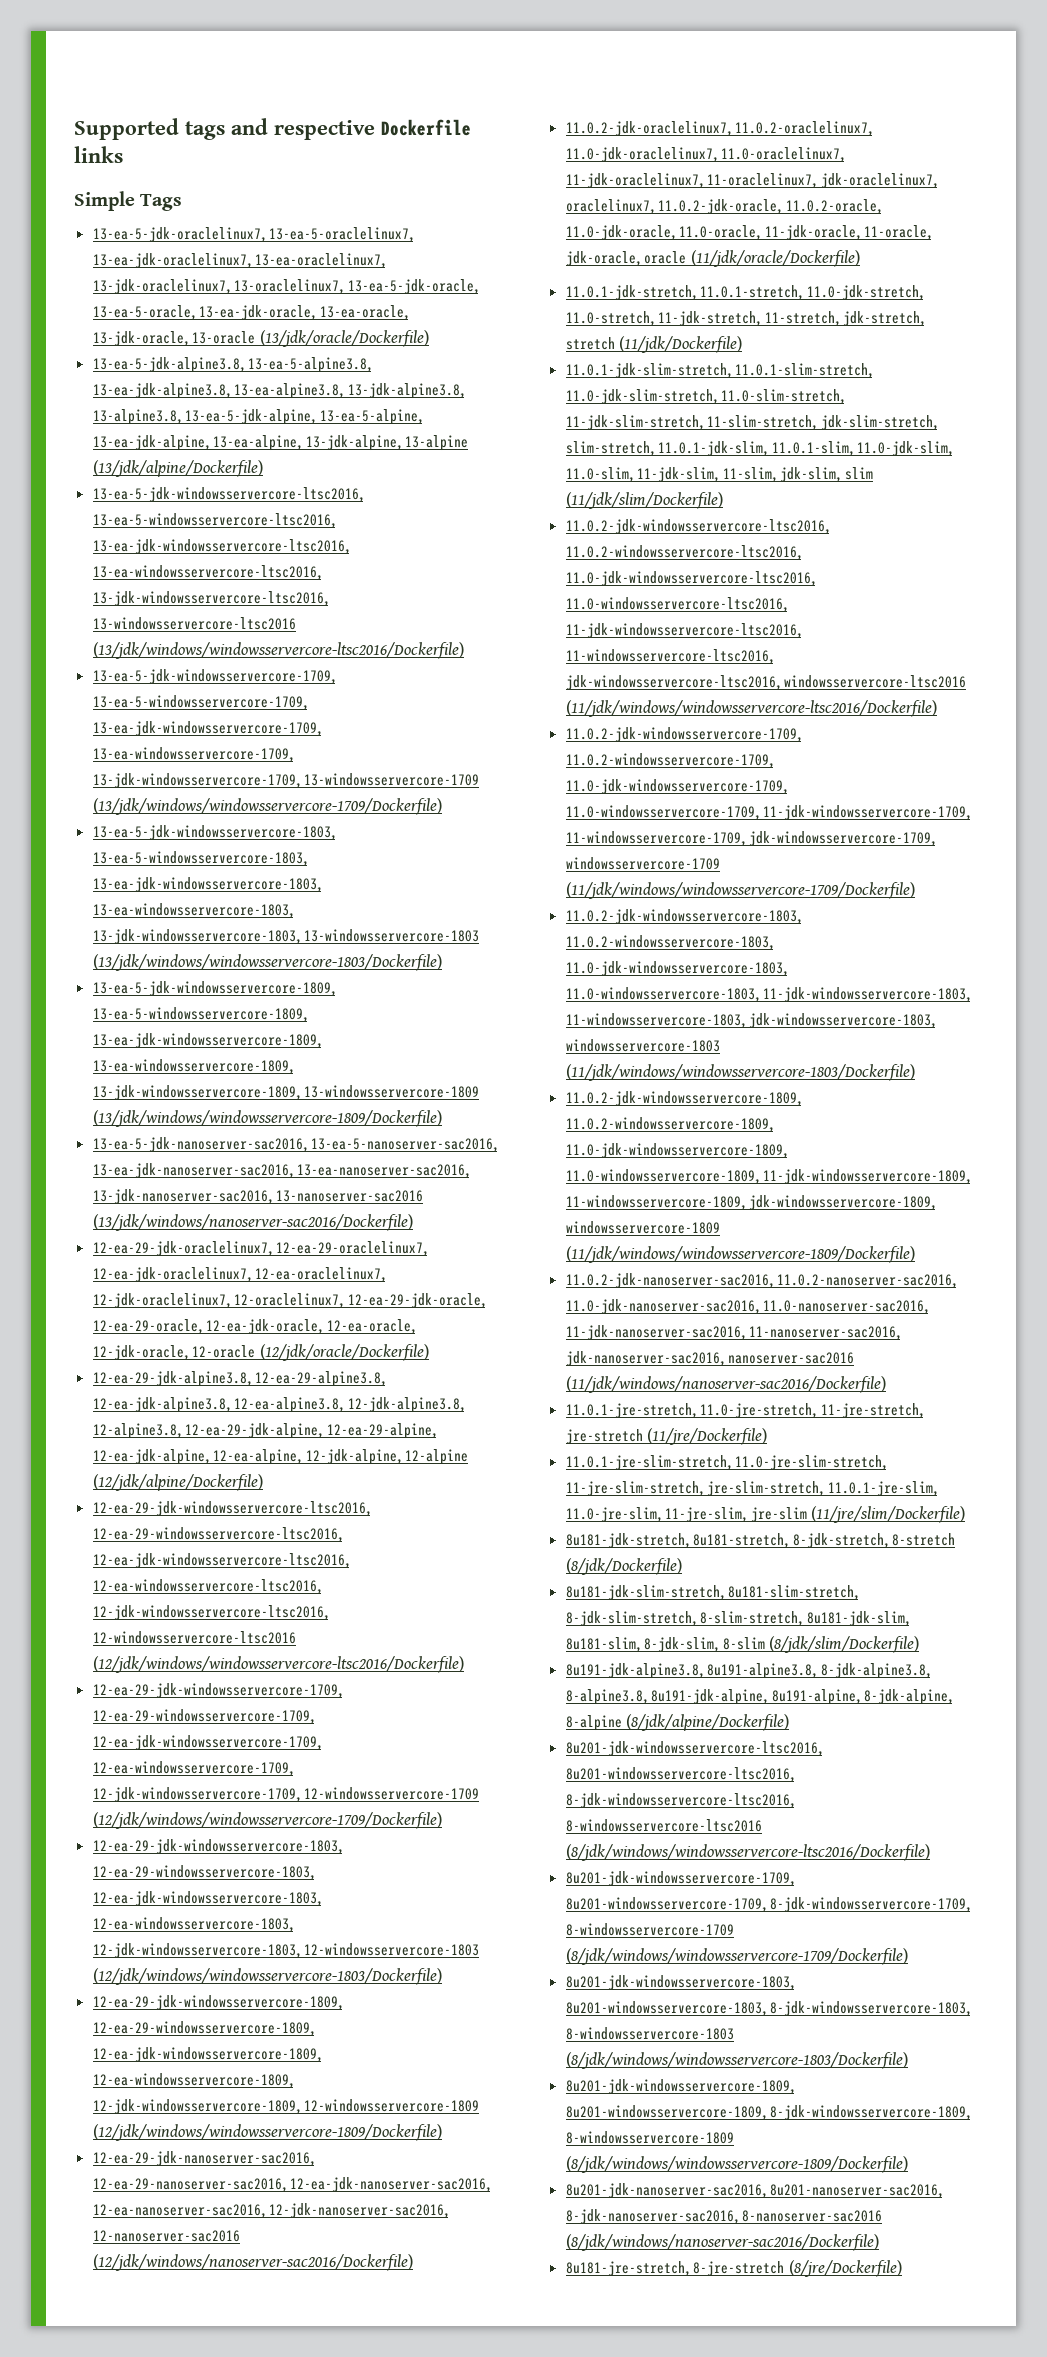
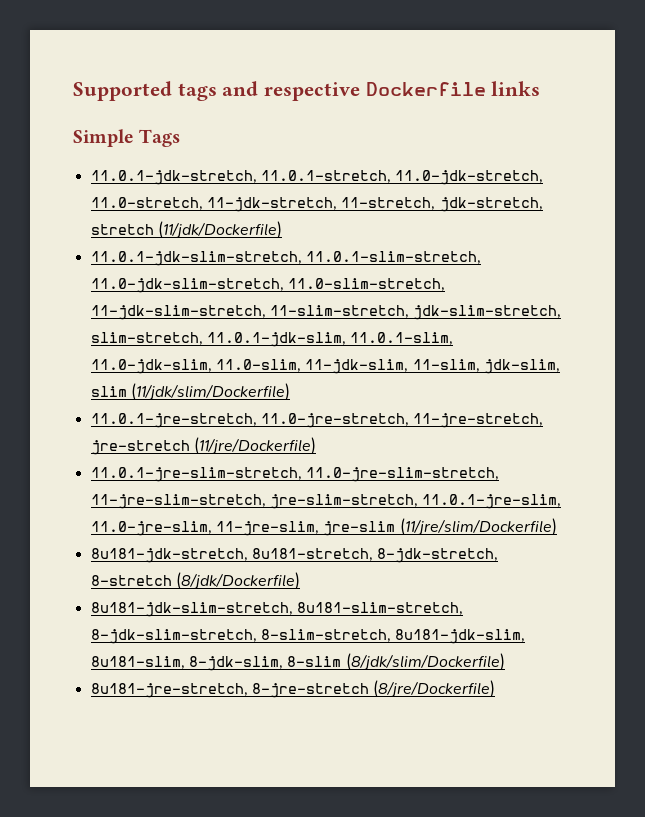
- 13-ea-5-jdk-oraclelinux7, 13-ea-5-oraclelinux7, 13-ea-jdk-oraclelinux7, 13-ea-oraclelinux7, 13-jdk-oraclelinux7, 13-oraclelinux7, 13-ea-5-jdk-oracle, 13-ea-5-oracle, 13-ea-jdk-oracle, 13-ea-oracle, 13-jdk-oracle, 13-oracle (13/jdk/oracle/Dockerfile)
- 13-ea-5-jdk-alpine3.8, 13-ea-5-alpine3.8, 13-ea-jdk-alpine3.8, 13-ea-alpine3.8, 13-jdk-alpine3.8, 13-alpine3.8, 13-ea-5-jdk-alpine, 13-ea-5-alpine, 13-ea-jdk-alpine, 13-ea-alpine, 13-jdk-alpine, 13-alpine (13/jdk/alpine/Dockerfile)
- 13-ea-5-jdk-windowsservercore-ltsc2016, 13-ea-5-windowsservercore-ltsc2016, 13-ea-jdk-windowsservercore-ltsc2016, 13-ea-windowsservercore-ltsc2016, 13-jdk-windowsservercore-ltsc2016, 13-windowsservercore-ltsc2016 (13/jdk/windows/windowsservercore-ltsc2016/Dockerfile)
- 13-ea-5-jdk-windowsservercore-1709, 13-ea-5-windowsservercore-1709, 13-ea-jdk-windowsservercore-1709, 13-ea-windowsservercore-1709, 13-jdk-windowsservercore-1709, 13-windowsservercore-1709 (13/jdk/windows/windowsservercore-1709/Dockerfile)
- 13-ea-5-jdk-windowsservercore-1803, 13-ea-5-windowsservercore-1803, 13-ea-jdk-windowsservercore-1803, 13-ea-windowsservercore-1803, 13-jdk-windowsservercore-1803, 13-windowsservercore-1803 (13/jdk/windows/windowsservercore-1803/Dockerfile)
- 13-ea-5-jdk-windowsservercore-1809, 13-ea-5-windowsservercore-1809, 13-ea-jdk-windowsservercore-1809, 13-ea-windowsservercore-1809, 13-jdk-windowsservercore-1809, 13-windowsservercore-1809 (13/jdk/windows/windowsservercore-1809/Dockerfile)
- 13-ea-5-jdk-nanoserver-sac2016, 13-ea-5-nanoserver-sac2016, 13-ea-jdk-nanoserver-sac2016, 13-ea-nanoserver-sac2016, 13-jdk-nanoserver-sac2016, 13-nanoserver-sac2016 (13/jdk/windows/nanoserver-sac2016/Dockerfile)
- 12-ea-29-jdk-oraclelinux7, 12-ea-29-oraclelinux7, 12-ea-jdk-oraclelinux7, 12-ea-oraclelinux7, 12-jdk-oraclelinux7, 12-oraclelinux7, 12-ea-29-jdk-oracle, 12-ea-29-oracle, 12-ea-jdk-oracle, 12-ea-oracle, 12-jdk-oracle, 12-oracle (12/jdk/oracle/Dockerfile)
- 12-ea-29-jdk-alpine3.8, 12-ea-29-alpine3.8, 12-ea-jdk-alpine3.8, 12-ea-alpine3.8, 12-jdk-alpine3.8, 12-alpine3.8, 12-ea-29-jdk-alpine, 12-ea-29-alpine, 12-ea-jdk-alpine, 12-ea-alpine, 12-jdk-alpine, 12-alpine (12/jdk/alpine/Dockerfile)
- 12-ea-29-jdk-windowsservercore-ltsc2016, 12-ea-29-windowsservercore-ltsc2016, 12-ea-jdk-windowsservercore-ltsc2016, 12-ea-windowsservercore-ltsc2016, 12-jdk-windowsservercore-ltsc2016, 12-windowsservercore-ltsc2016 (12/jdk/windows/windowsservercore-ltsc2016/Dockerfile)
- 12-ea-29-jdk-windowsservercore-1709, 12-ea-29-windowsservercore-1709, 12-ea-jdk-windowsservercore-1709, 12-ea-windowsservercore-1709, 12-jdk-windowsservercore-1709, 12-windowsservercore-1709 (12/jdk/windows/windowsservercore-1709/Dockerfile)
- 12-ea-29-jdk-windowsservercore-1803, 12-ea-29-windowsservercore-1803, 12-ea-jdk-windowsservercore-1803, 12-ea-windowsservercore-1803, 12-jdk-windowsservercore-1803, 12-windowsservercore-1803 (12/jdk/windows/windowsservercore-1803/Dockerfile)
- 12-ea-29-jdk-windowsservercore-1809, 12-ea-29-windowsservercore-1809, 12-ea-jdk-windowsservercore-1809, 12-ea-windowsservercore-1809, 12-jdk-windowsservercore-1809, 12-windowsservercore-1809 (12/jdk/windows/windowsservercore-1809/Dockerfile)
- 12-ea-29-jdk-nanoserver-sac2016, 12-ea-29-nanoserver-sac2016, 12-ea-jdk-nanoserver-sac2016, 12-ea-nanoserver-sac2016, 12-jdk-nanoserver-sac2016, 12-nanoserver-sac2016 (12/jdk/windows/nanoserver-sac2016/Dockerfile)
- 11.0.2-jdk-oraclelinux7, 11.0.2-oraclelinux7, 11.0-jdk-oraclelinux7, 11.0-oraclelinux7, 11-jdk-oraclelinux7, 11-oraclelinux7, jdk-oraclelinux7, oraclelinux7, 11.0.2-jdk-oracle, 11.0.2-oracle, 11.0-jdk-oracle, 11.0-oracle, 11-jdk-oracle, 11-oracle, jdk-oracle, oracle (11/jdk/oracle/Dockerfile)
- 11.0.2-jdk-windowsservercore-ltsc2016, 11.0.2-windowsservercore-ltsc2016, 11.0-jdk-windowsservercore-ltsc2016, 11.0-windowsservercore-ltsc2016, 11-jdk-windowsservercore-ltsc2016, 11-windowsservercore-ltsc2016, jdk-windowsservercore-ltsc2016, windowsservercore-ltsc2016 (11/jdk/windows/windowsservercore-ltsc2016/Dockerfile)
- 11.0.2-jdk-windowsservercore-1709, 11.0.2-windowsservercore-1709, 11.0-jdk-windowsservercore-1709, 11.0-windowsservercore-1709, 11-jdk-windowsservercore-1709, 11-windowsservercore-1709, jdk-windowsservercore-1709, windowsservercore-1709 (11/jdk/windows/windowsservercore-1709/Dockerfile)
- 11.0.2-jdk-windowsservercore-1803, 11.0.2-windowsservercore-1803, 11.0-jdk-windowsservercore-1803, 11.0-windowsservercore-1803, 11-jdk-windowsservercore-1803, 11-windowsservercore-1803, jdk-windowsservercore-1803, windowsservercore-1803 (11/jdk/windows/windowsservercore-1803/Dockerfile)
- 11.0.2-jdk-windowsservercore-1809, 11.0.2-windowsservercore-1809, 11.0-jdk-windowsservercore-1809, 11.0-windowsservercore-1809, 11-jdk-windowsservercore-1809, 11-windowsservercore-1809, jdk-windowsservercore-1809, windowsservercore-1809 (11/jdk/windows/windowsservercore-1809/Dockerfile)
- 11.0.2-jdk-nanoserver-sac2016, 11.0.2-nanoserver-sac2016, 11.0-jdk-nanoserver-sac2016, 11.0-nanoserver-sac2016, 11-jdk-nanoserver-sac2016, 11-nanoserver-sac2016, jdk-nanoserver-sac2016, nanoserver-sac2016 (11/jdk/windows/nanoserver-sac2016/Dockerfile)
- 8u191-jdk-alpine3.8, 8u191-alpine3.8, 8-jdk-alpine3.8, 8-alpine3.8, 8u191-jdk-alpine, 8u191-alpine, 8-jdk-alpine, 8-alpine (8/jdk/alpine/Dockerfile)
- 8u201-jdk-windowsservercore-ltsc2016, 8u201-windowsservercore-ltsc2016, 8-jdk-windowsservercore-ltsc2016, 8-windowsservercore-ltsc2016 (8/jdk/windows/windowsservercore-ltsc2016/Dockerfile)
- 8u201-jdk-windowsservercore-1709, 8u201-windowsservercore-1709, 8-jdk-windowsservercore-1709, 8-windowsservercore-1709 (8/jdk/windows/windowsservercore-1709/Dockerfile)
- 8u201-jdk-windowsservercore-1803, 8u201-windowsservercore-1803, 8-jdk-windowsservercore-1803, 8-windowsservercore-1803 (8/jdk/windows/windowsservercore-1803/Dockerfile)
- 8u201-jdk-windowsservercore-1809, 8u201-windowsservercore-1809, 8-jdk-windowsservercore-1809, 8-windowsservercore-1809 (8/jdk/windows/windowsservercore-1809/Dockerfile)
- 8u201-jdk-nanoserver-sac2016, 8u201-nanoserver-sac2016, 8-jdk-nanoserver-sac2016, 8-nanoserver-sac2016 (8/jdk/windows/nanoserver-sac2016/Dockerfile)

